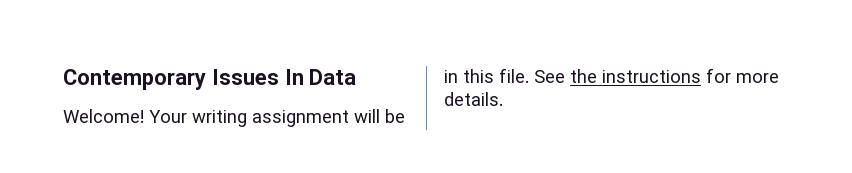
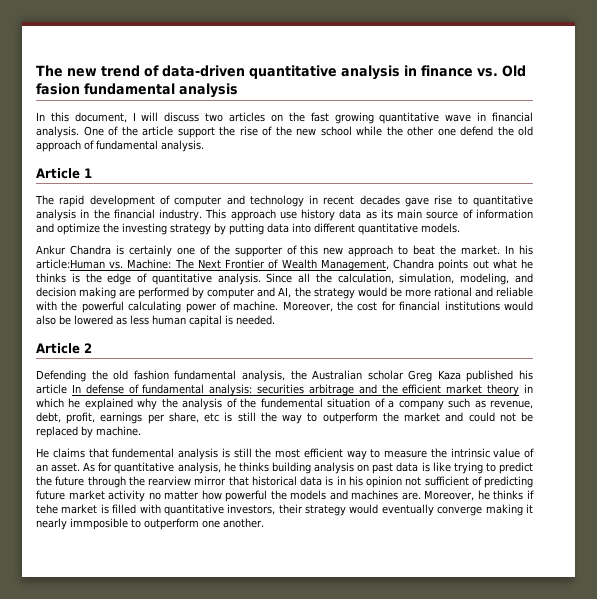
- Contemporary Issues In Data
- Welcome! Your writing assignment will be in this file. See the instructions for more details.
+ The new trend of data-driven quantitative analysis in finance vs. Old fasion fundamental analysis
+ In this document, I will discuss two articles on the fast growing quantitative wave in financial analysis. One of the article support the rise of the new school while the other one defend the old approach of fundamental analysis.
+ Article 1
+ The rapid development of computer and technology in recent decades gave rise to quantitative analysis in the financial industry. This approach use history data as its main source of information and optimize the investing strategy by putting data into different quantitative models.
+ Ankur Chandra is certainly one of the supporter of this new approach to beat the market. In his article:Human vs. Machine: The Next Frontier of Wealth Management, Chandra points out what he thinks is the edge of quantitative analysis. Since all the calculation, simulation, modeling, and decision making are performed by computer and AI, the strategy would be more rational and reliable with the powerful calculating power of machine. Moreover, the cost for financial institutions would also be lowered as less human capital is needed.
+ Article 2
+ Defending the old fashion fundamental analysis, the Australian scholar Greg Kaza published his article In defense of fundamental analysis: securities arbitrage and the efficient market theory in which he explained why the analysis of the fundemental situation of a company such as revenue, debt, profit, earnings per share, etc is still the way to outperform the market and could not be replaced by machine.
+ He claims that fundemental analysis is still the most efficient way to measure the intrinsic value of an asset. As for quantitative analysis, he thinks building analysis on past data is like trying to predict the future through the rearview mirror that historical data is in his opinion not sufficient of predicting future market activity no matter how powerful the models and machines are. Moreover, he thinks if tehe market is filled with quantitative investors, their strategy would eventually converge making it nearly immposible to outperform one another.

